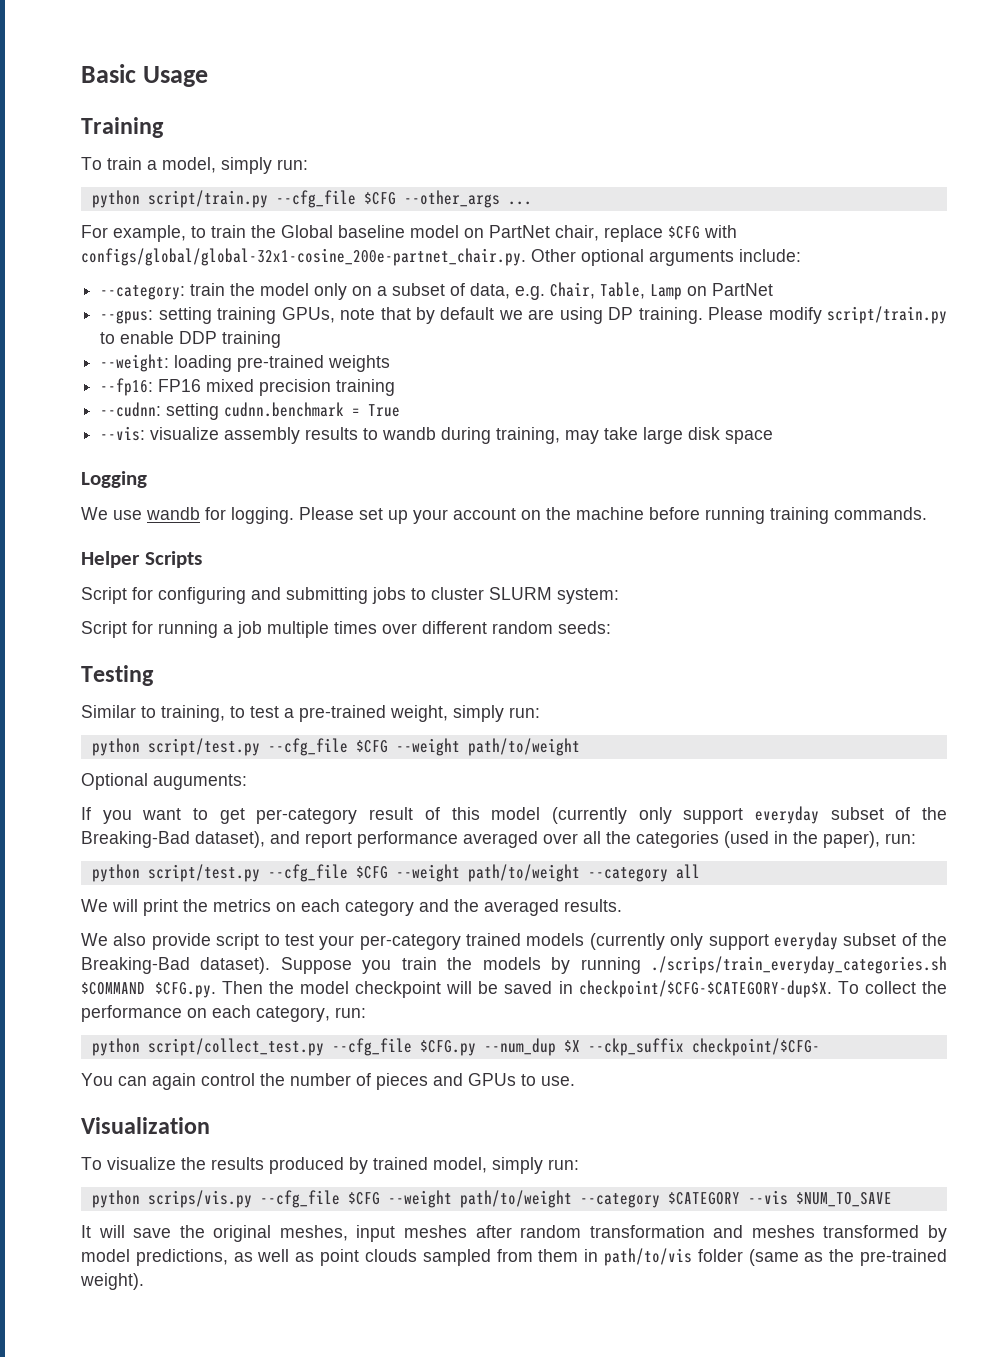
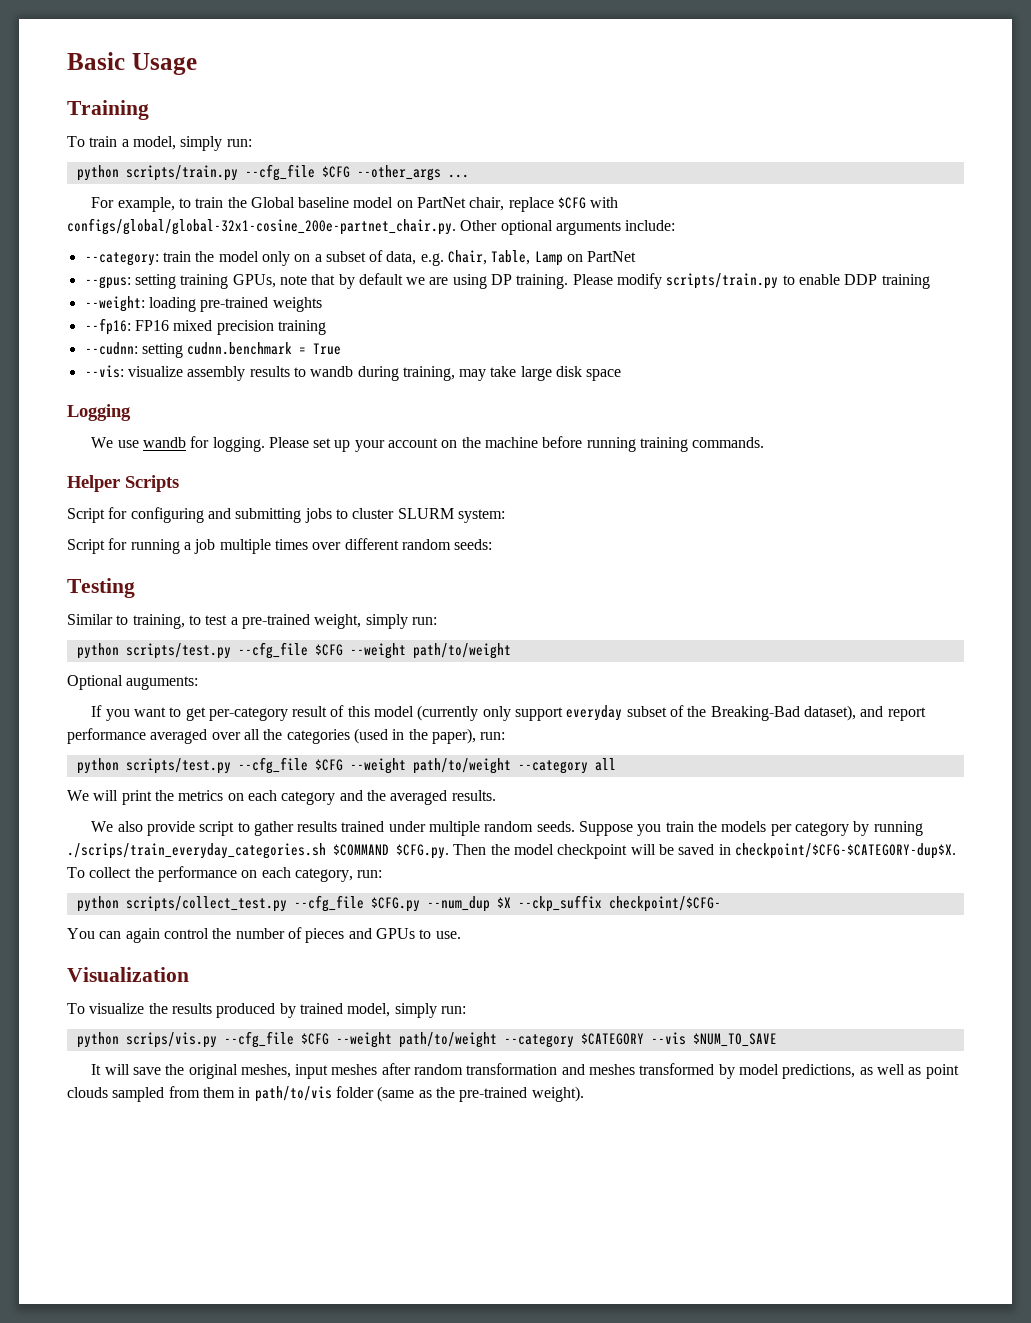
- python script/train.py --cfg_file $CFG --other_args ...
+ python scripts/train.py --cfg_file $CFG --other_args ...
- Please modify script/train.py to enable DDP training
+ Please modify scripts/train.py to enable DDP training
  Similar to training, to test a pre-trained weight, simply run:
- python script/test.py --cfg_file $CFG --weight path/to/weight
+ python scripts/test.py --cfg_file $CFG --weight path/to/weight
- python script/test.py --cfg_file $CFG --weight path/to/weight --category all
+ python scripts/test.py --cfg_file $CFG --weight path/to/weight --category all
- We also provide script to test your per-category trained models (currently only support everyday subset of the Breaking-Bad dataset).
+ We also provide script to gather results trained under multiple random seeds.
- Suppose you train the models by running ./scrips/train_everyday_categories.sh $COMMAND $CFG.py. Then the model checkpoint will be saved in checkpoint/$CFG-$CATEGORY-dup$X.
+ Suppose you train the models per category by running ./scrips/train_everyday_categories.sh $COMMAND $CFG.py. Then the model checkpoint will be saved in checkpoint/$CFG-$CATEGORY-dup$X.
- python script/collect_test.py --cfg_file $CFG.py --num_dup $X --ckp_suffix checkpoint/$CFG-
+ python scripts/collect_test.py --cfg_file $CFG.py --num_dup $X --ckp_suffix checkpoint/$CFG-

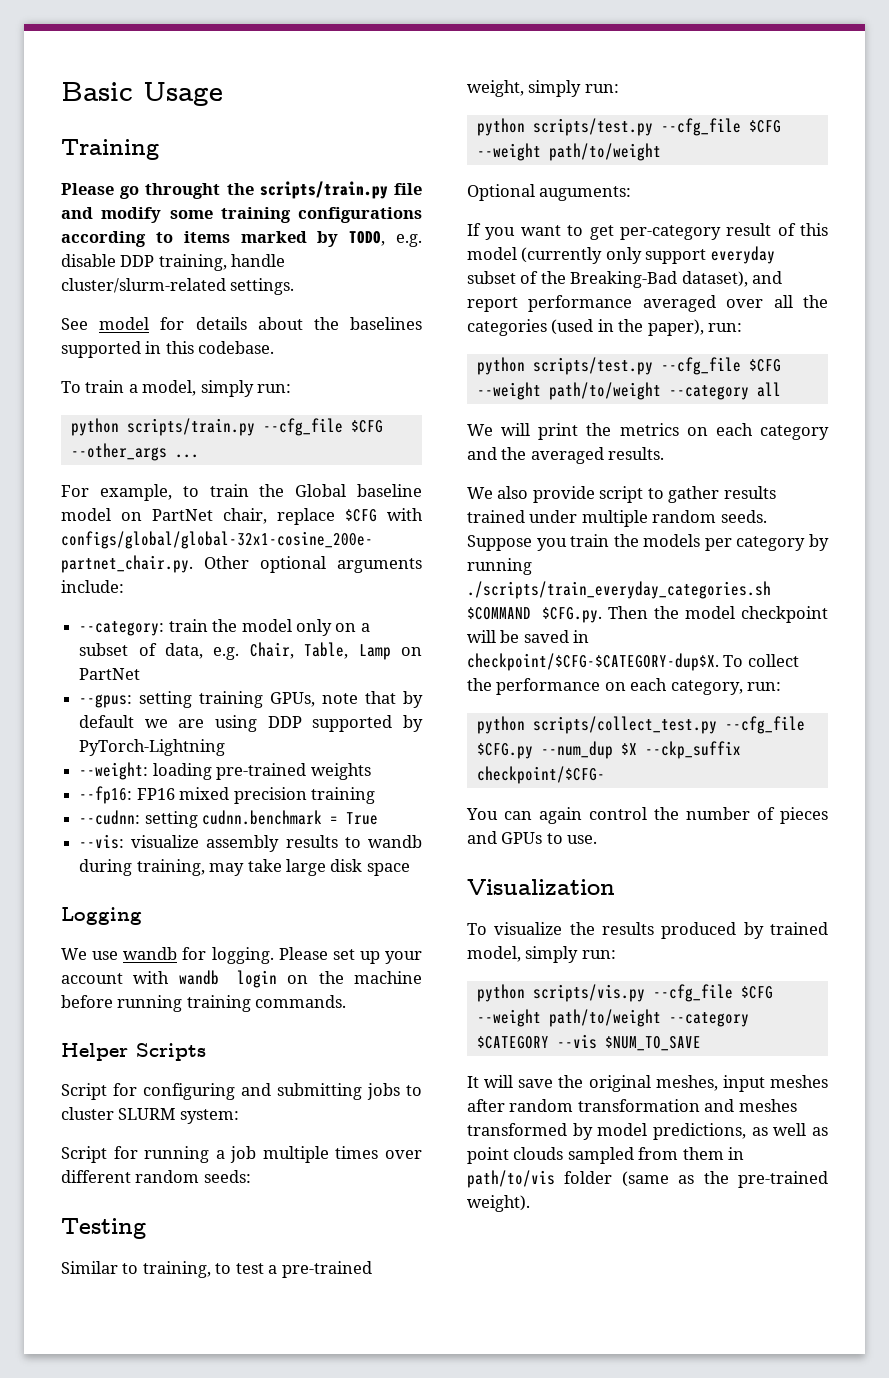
+ Please go throught the scripts/train.py file and modify some training configurations according to items marked by TODO, e.g. disable DDP training, handle cluster/slurm-related settings.
+ See model for details about the baselines supported in this codebase.
- --gpus: setting training GPUs, note that by default we are using DP training. Please modify scripts/train.py to enable DDP training
+ --gpus: setting training GPUs, note that by default we are using DDP supported by PyTorch-Lightning
- Please set up your account on the machine before running training commands.
+ Please set up your account with wandb login on the machine before running training commands.
- Suppose you train the models per category by running ./scrips/train_everyday_categories.sh $COMMAND $CFG.py. Then the model checkpoint will be saved in checkpoint/$CFG-$CATEGORY-dup$X.
+ Suppose you train the models per category by running ./scripts/train_everyday_categories.sh $COMMAND $CFG.py. Then the model checkpoint will be saved in checkpoint/$CFG-$CATEGORY-dup$X.
- python scrips/vis.py --cfg_file $CFG --weight path/to/weight --category $CATEGORY --vis $NUM_TO_SAVE
+ python scripts/vis.py --cfg_file $CFG --weight path/to/weight --category $CATEGORY --vis $NUM_TO_SAVE

